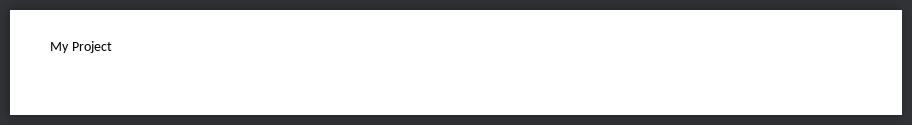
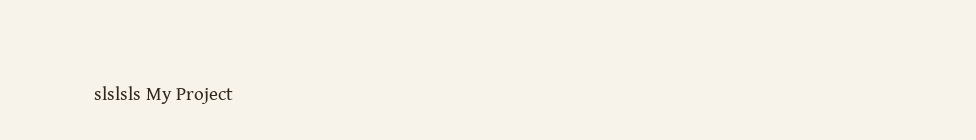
- My Project
+ slslsls My Project

